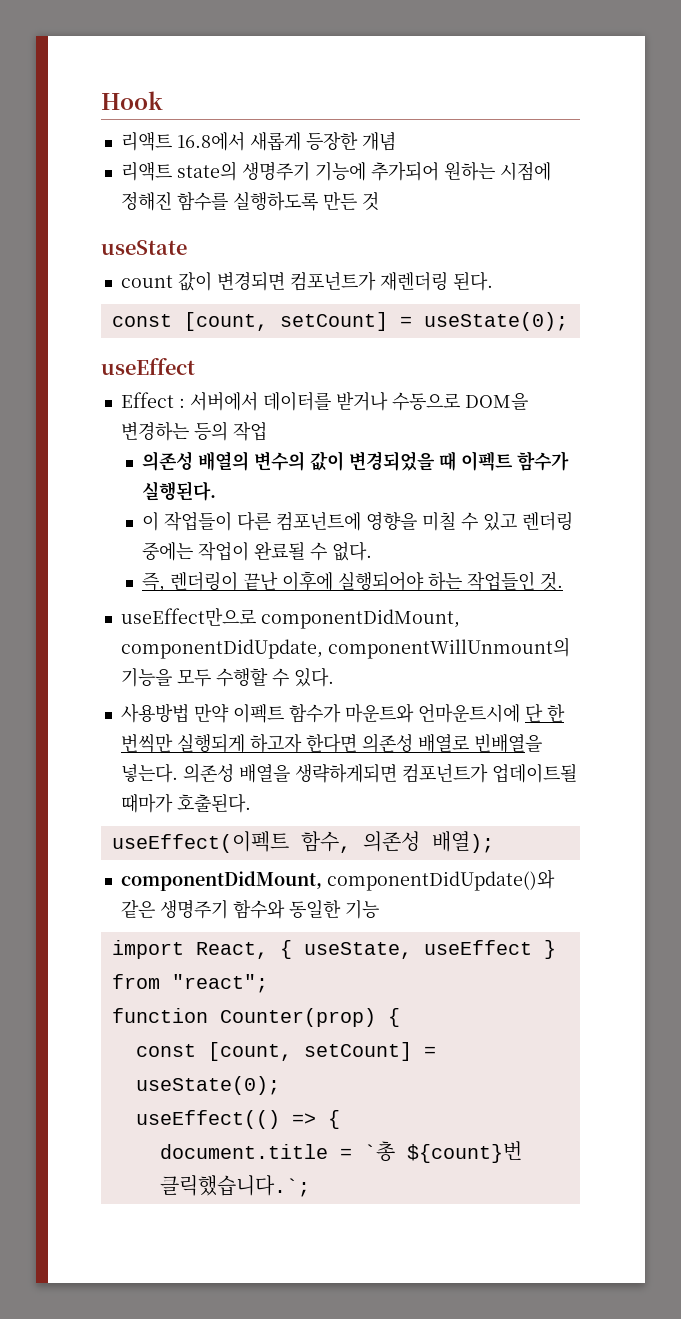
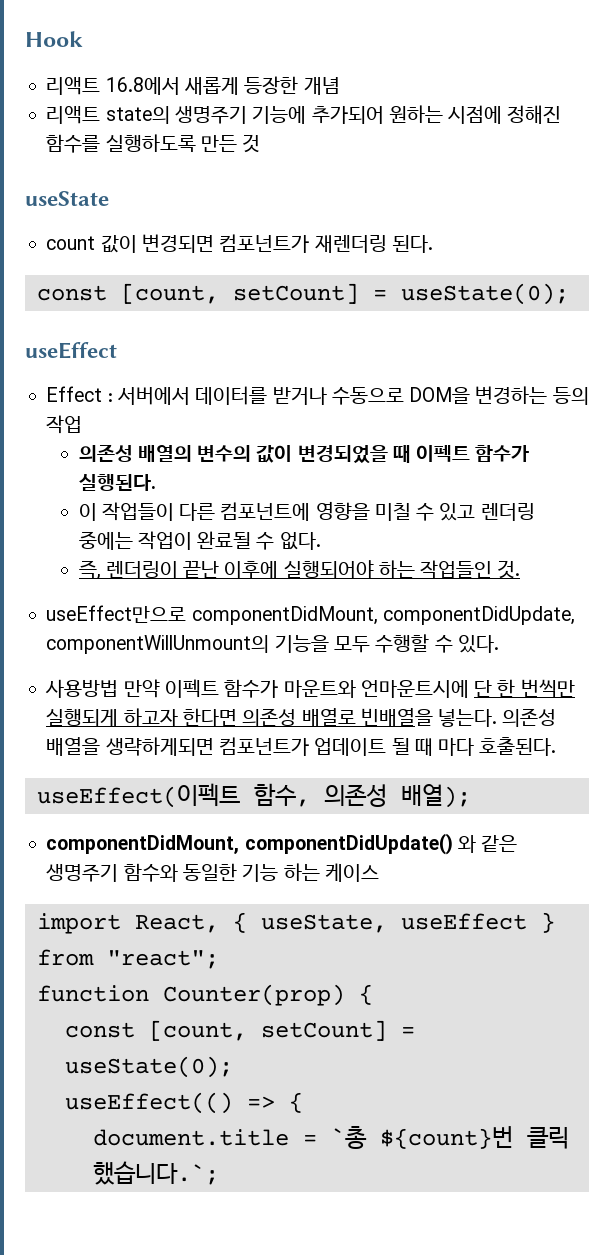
- 의존성 배열을 생략하게되면 컴포넌트가 업데이트될 때마가 호출된다.
+ 의존성 배열을 생략하게되면 컴포넌트가 업데이트 될 때 마다 호출된다.
- componentDidMount, componentDidUpdate()와 같은 생명주기 함수와 동일한 기능
+ componentDidMount, componentDidUpdate() 와 같은 생명주기 함수와 동일한 기능 하는 케이스
- document.title = `총 ${count}번 클릭했습니다.`;
+ document.title = `총 ${count}번 클릭 했습니다.`;

